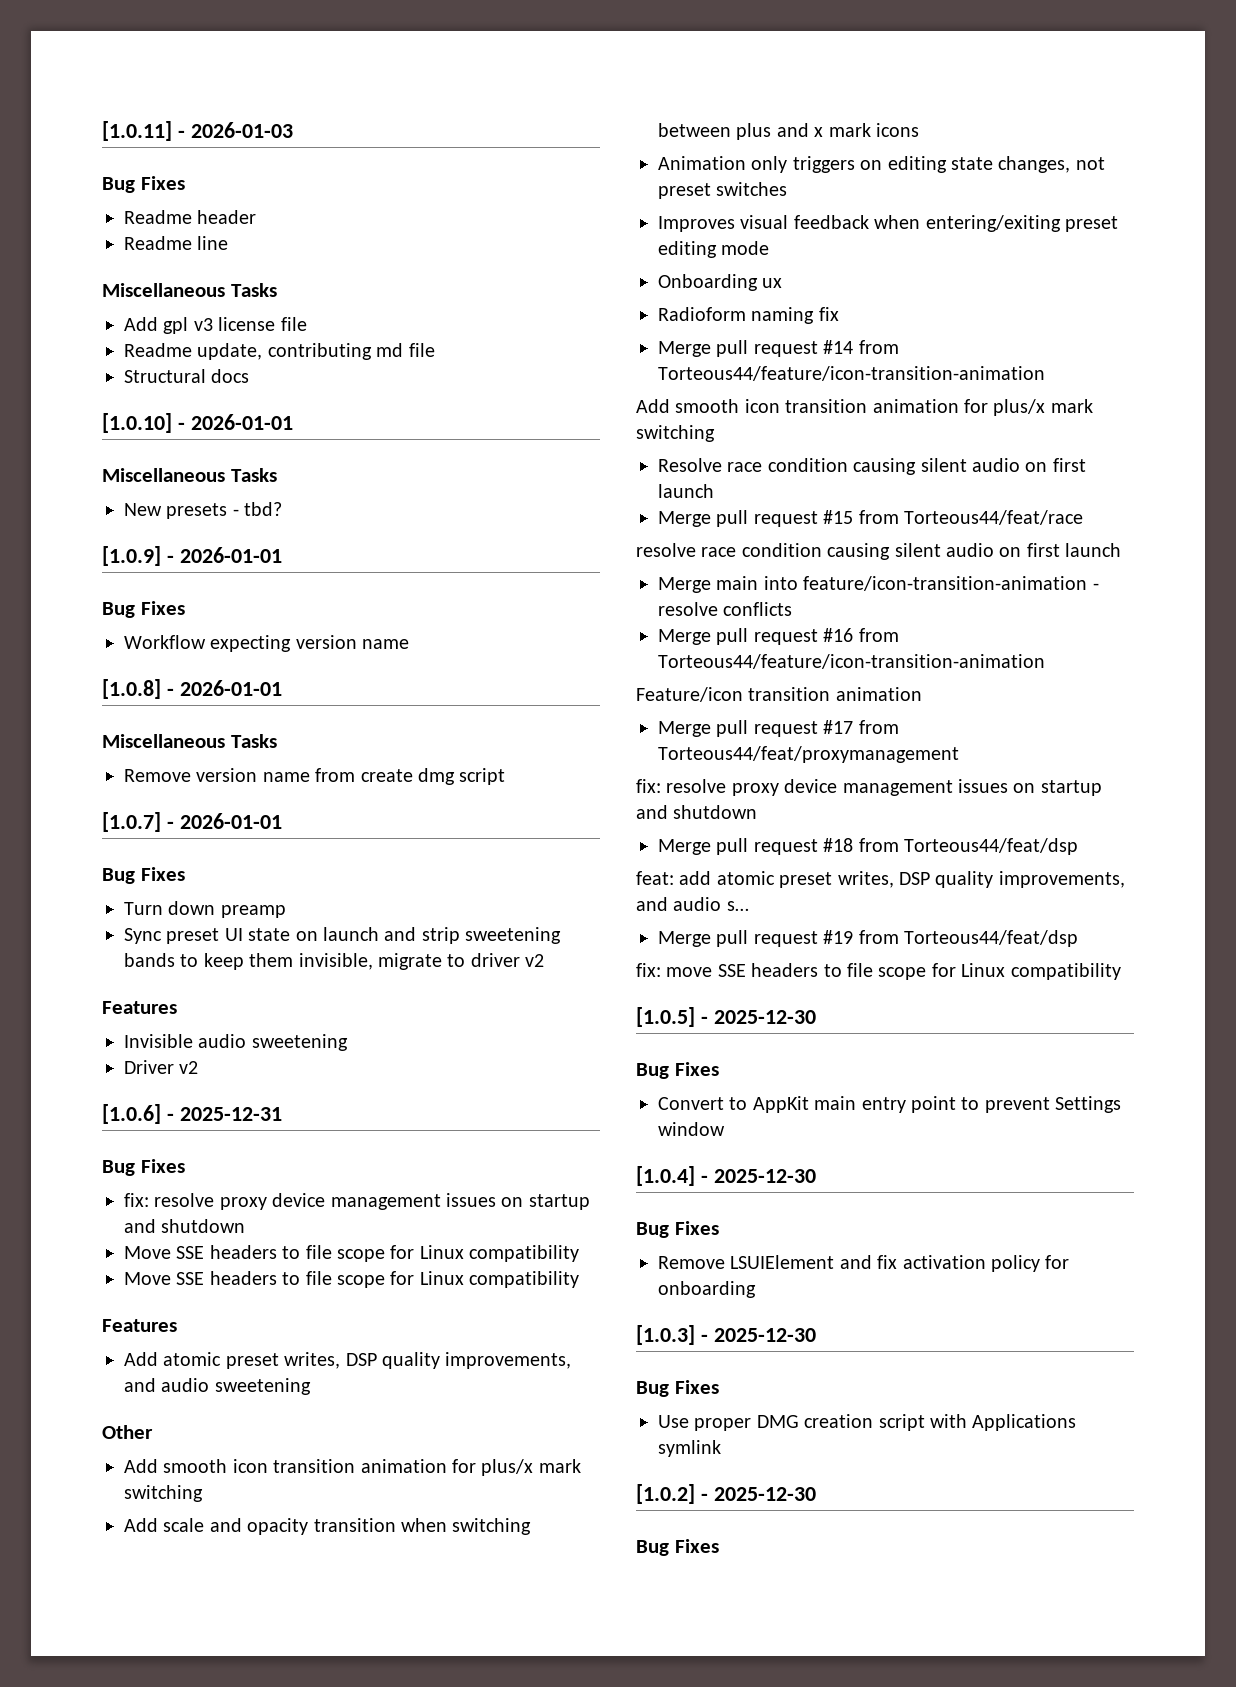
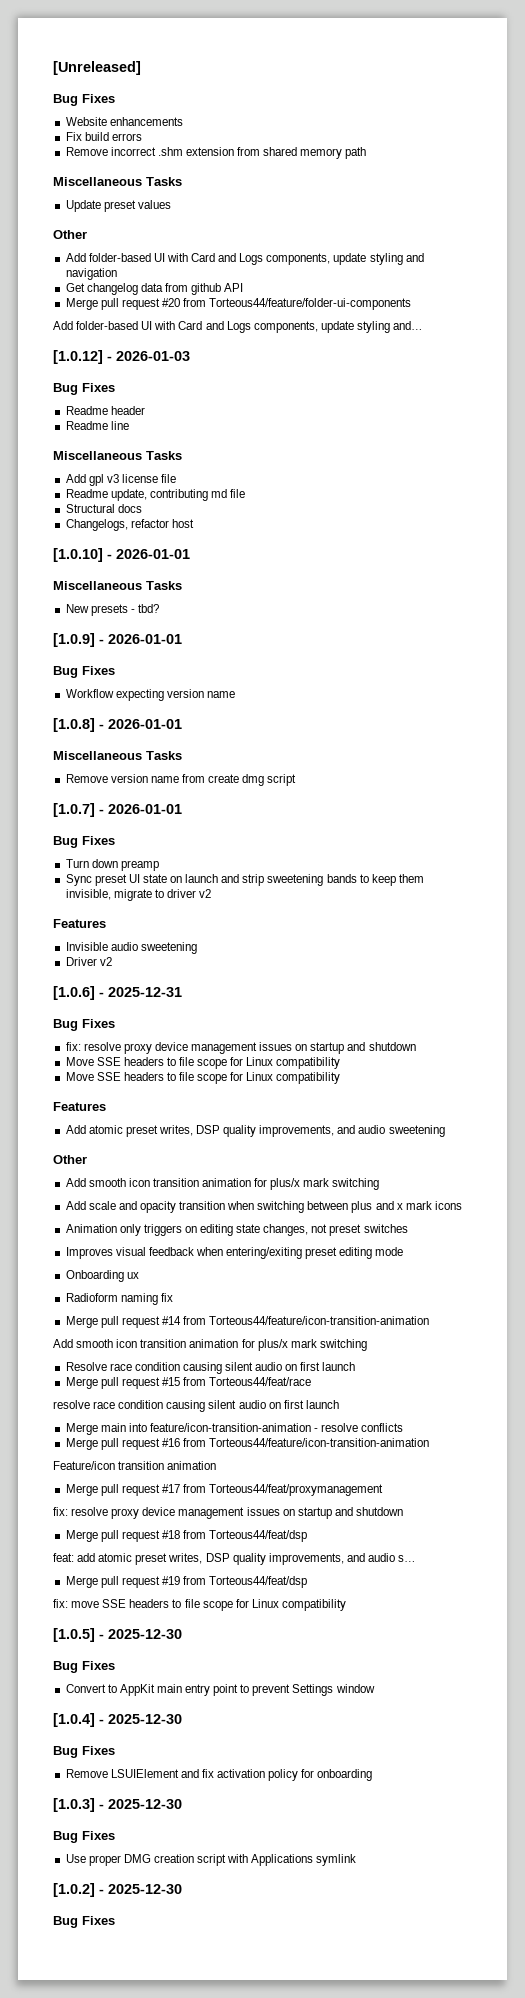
- [1.0.11] - 2026-01-03
+ [Unreleased]
+ Bug Fixes
+ Website enhancements
+ Fix build errors
+ Remove incorrect .shm extension from shared memory path
+ Miscellaneous Tasks
+ Update preset values
+ Other
+ Add folder-based UI with Card and Logs components, update styling and navigation
+ Get changelog data from github API
+ Merge pull request #20 from Torteous44/feature/folder-ui-components
+ Add folder-based UI with Card and Logs components, update styling and…
+ [1.0.12] - 2026-01-03
+ Changelogs, refactor host

